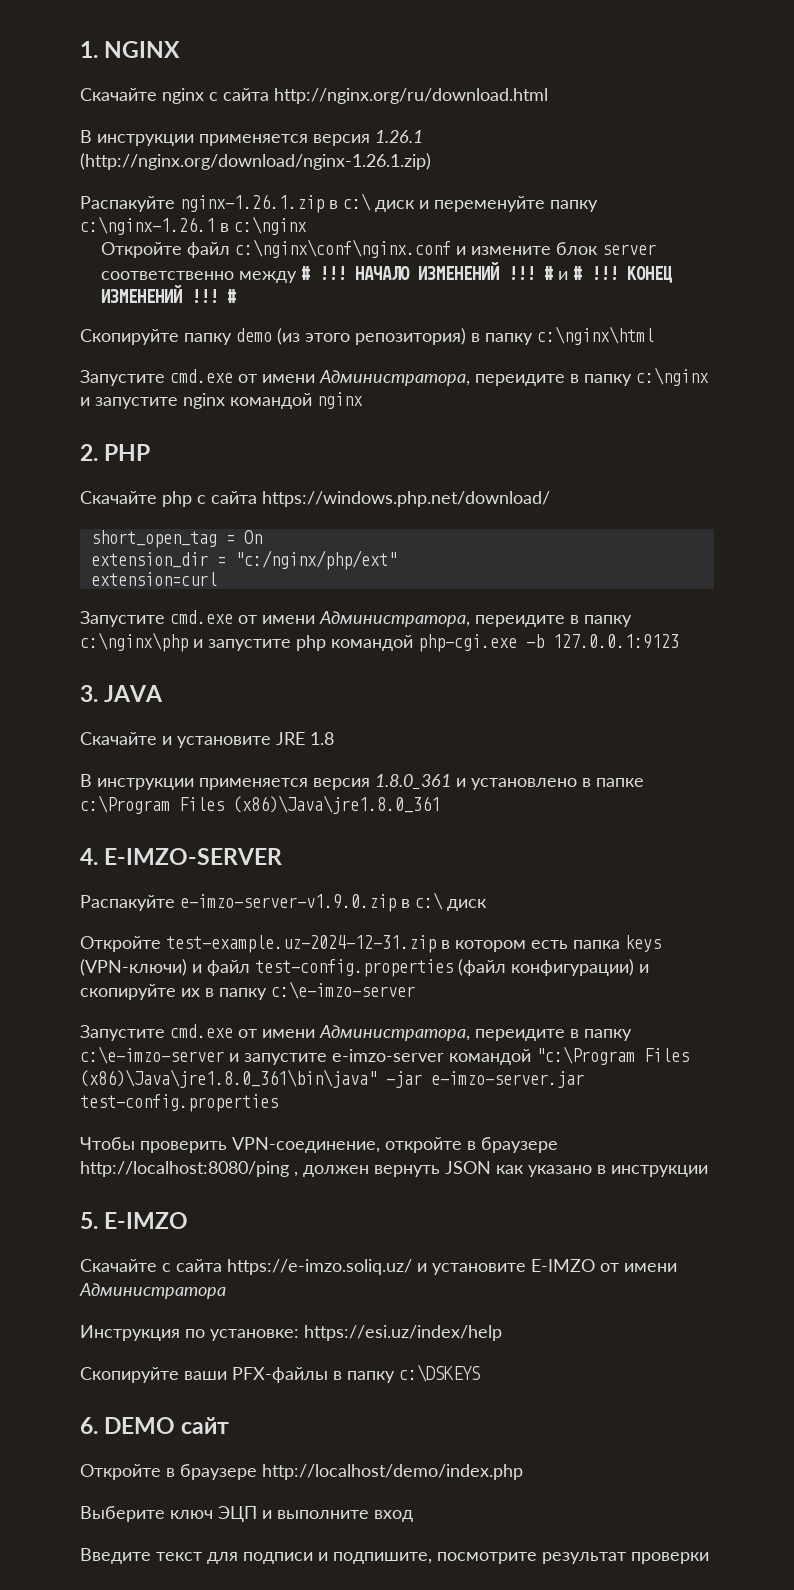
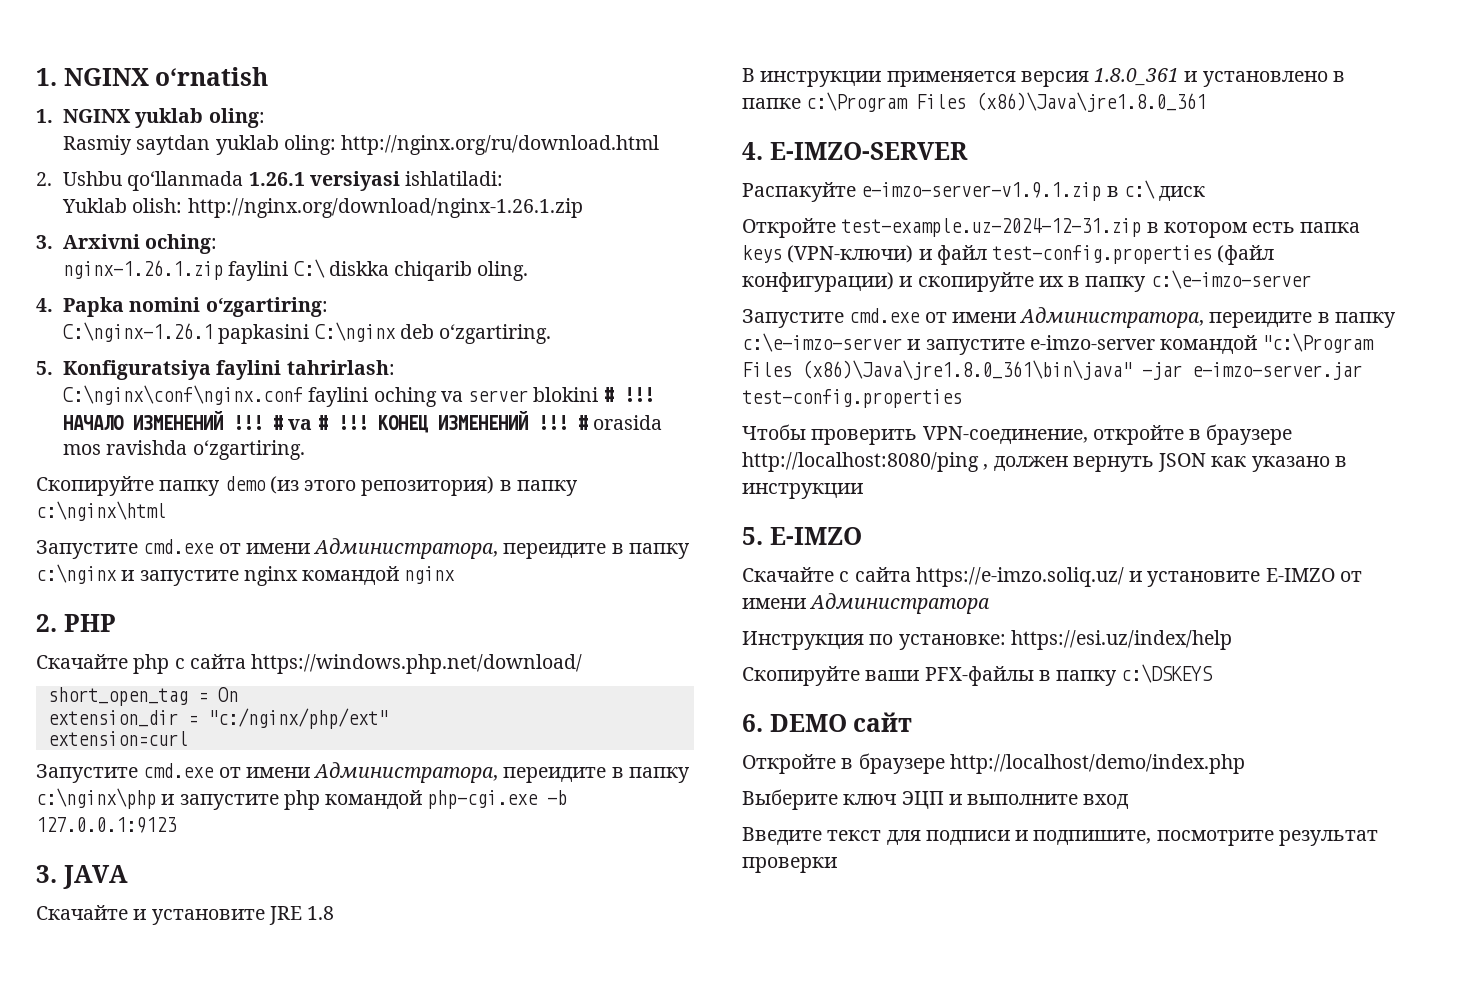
- 1. NGINX
- Скачайте nginx с сайта http://nginx.org/ru/download.html
- В инструкции применяется версия 1.26.1 (http://nginx.org/download/nginx-1.26.1.zip)
- Распакуйте nginx-1.26.1.zip в c:\ диск и переменуйте папку c:\nginx-1.26.1 в c:\nginx
- Откройте файл c:\nginx\conf\nginx.conf и измените блок server соответственно между # !!!
+ 1. NGINX o‘rnatish
+ 1. NGINX yuklab oling:
+ Rasmiy saytdan yuklab oling: http://nginx.org/ru/download.html
+ 2. Ushbu qo‘llanmada 1.26.1 versiyasi ishlatiladi:
+ Yuklab olish: http://nginx.org/download/nginx-1.26.1.zip
+ 3. Arxivni oching:
+ nginx-1.26.1.zip faylini C:\ diskka chiqarib oling.
+ 4. Papka nomini o‘zgartiring:
+ C:\nginx-1.26.1 papkasini C:\nginx deb o‘zgartiring.
+ 5. Konfiguratsiya faylini tahrirlash:
+ C:\nginx\conf\nginx.conf faylini oching va server blokini # !!!
- # и # !!!
+ # va # !!!
- КОНЕЦ ИЗМЕНЕНИЙ !!! #
+ КОНЕЦ ИЗМЕНЕНИЙ !!! # orasida mos ravishda o‘zgartiring.
- Распакуйте e-imzo-server-v1.9.0.zip в c:\ диск
+ Распакуйте e-imzo-server-v1.9.1.zip в c:\ диск

